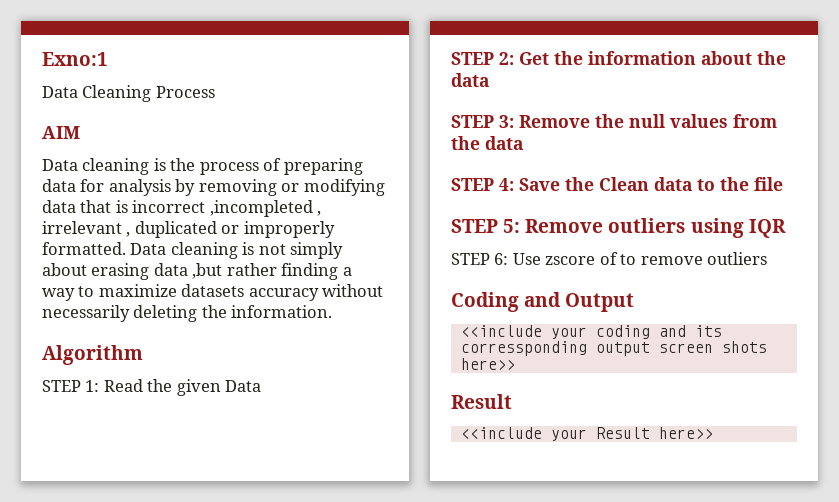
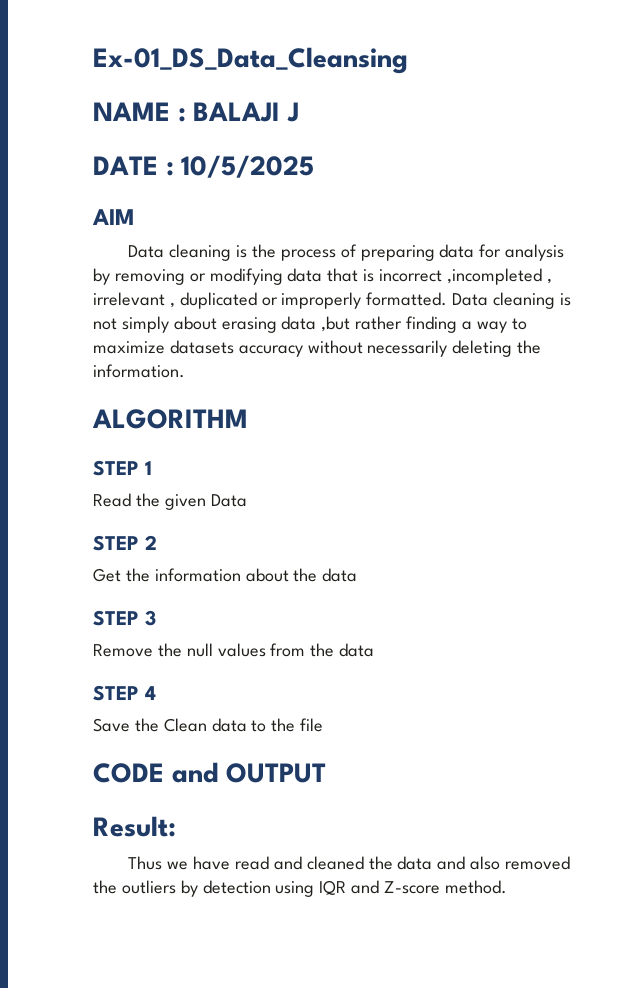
- Exno:1
- Data Cleaning Process
+ Ex-01_DS_Data_Cleansing
+ NAME : BALAJI J
+ DATE : 10/5/2025
- Algorithm
- STEP 1: Read the given Data
+ ALGORITHM
+ STEP 1
+ Read the given Data
- STEP 2: Get the information about the data
+ STEP 2
+ Get the information about the data
- STEP 3: Remove the null values from the data
+ STEP 3
+ Remove the null values from the data
- STEP 4: Save the Clean data to the file
+ STEP 4
+ Save the Clean data to the file
- STEP 5: Remove outliers using IQR
- STEP 6: Use zscore of to remove outliers
- Coding and Output
- <<include your coding and its corressponding output screen shots here>>
- Result
- <<include your Result here>>
+ CODE and OUTPUT
+ Result:
+ Thus we have read and cleaned the data and also removed the outliers by detection using IQR and Z-score method.

